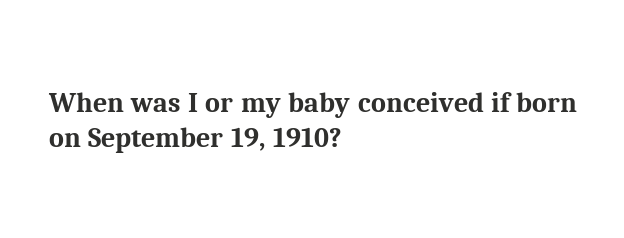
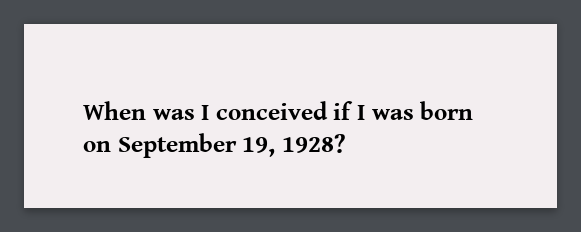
- When was I or my baby conceived if born on September 19, 1910?
+ When was I conceived if I was born on September 19, 1928?

